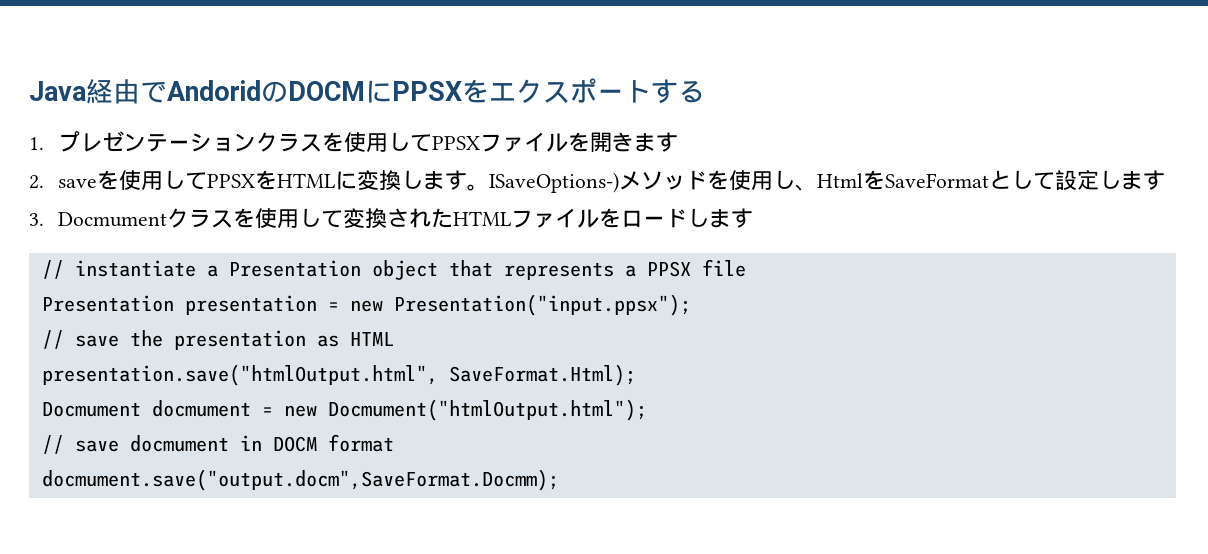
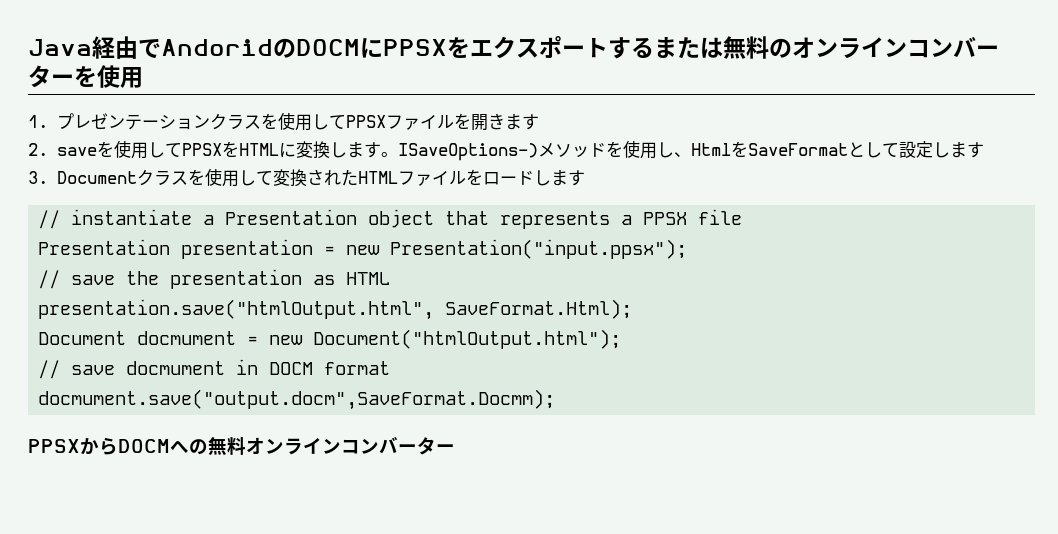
- Java経由でAndoridのDOCMにPPSXをエクスポートする
+ Java経由でAndoridのDOCMにPPSXをエクスポートするまたは無料のオンラインコンバーターを使用
- 3. Docmumentクラスを使用して変換されたHTMLファイルをロードします
+ 3. Documentクラスを使用して変換されたHTMLファイルをロードします
- Docmument docmument = new Docmument("htmlOutput.html");
+ Document docmument = new Document("htmlOutput.html");
+ PPSXからDOCMへの無料オンラインコンバーター

